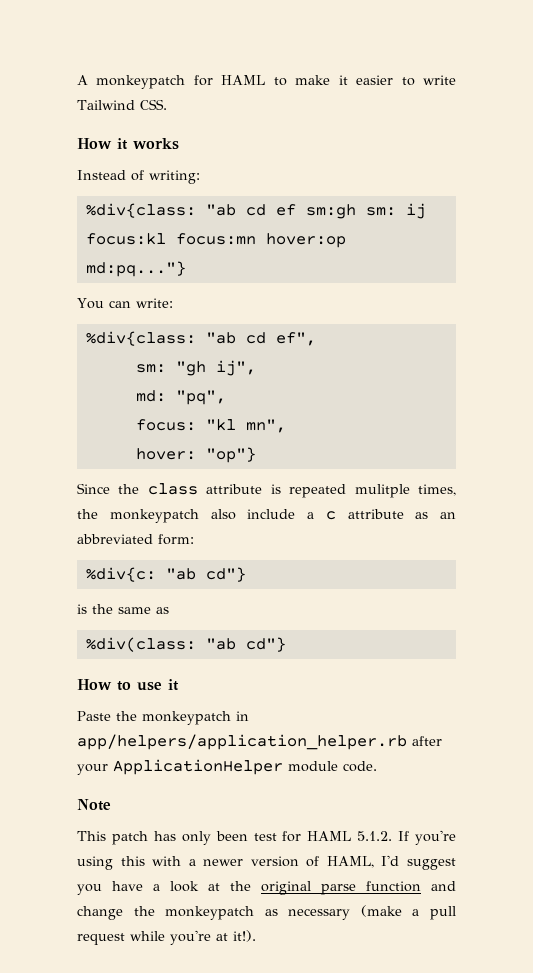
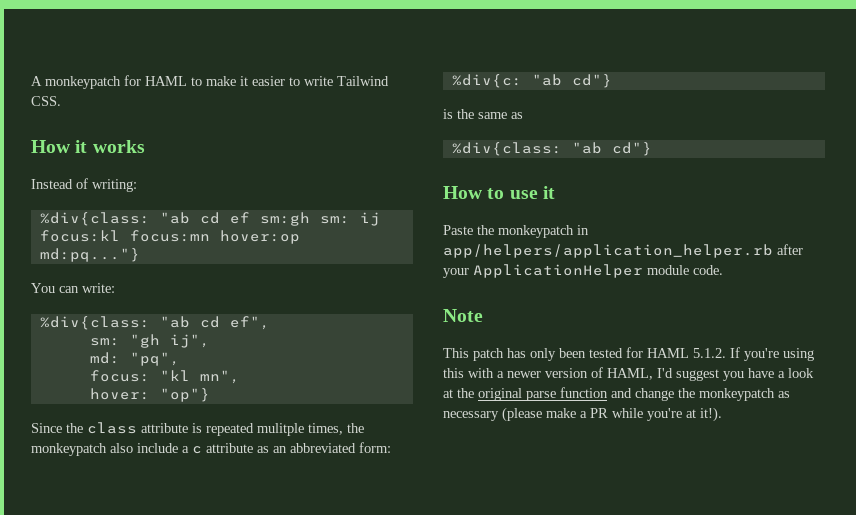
- %div(class: "ab cd"}
+ %div{class: "ab cd"}
- This patch has only been test for HAML 5.1.2. If you're using this with a newer version of HAML, I'd suggest you have a look at the original parse function and change the monkeypatch as necessary (make a pull request while you're at it!).
+ This patch has only been tested for HAML 5.1.2. If you're using this with a newer version of HAML, I'd suggest you have a look at the original parse function and change the monkeypatch as necessary (please make a PR while you're at it!).

